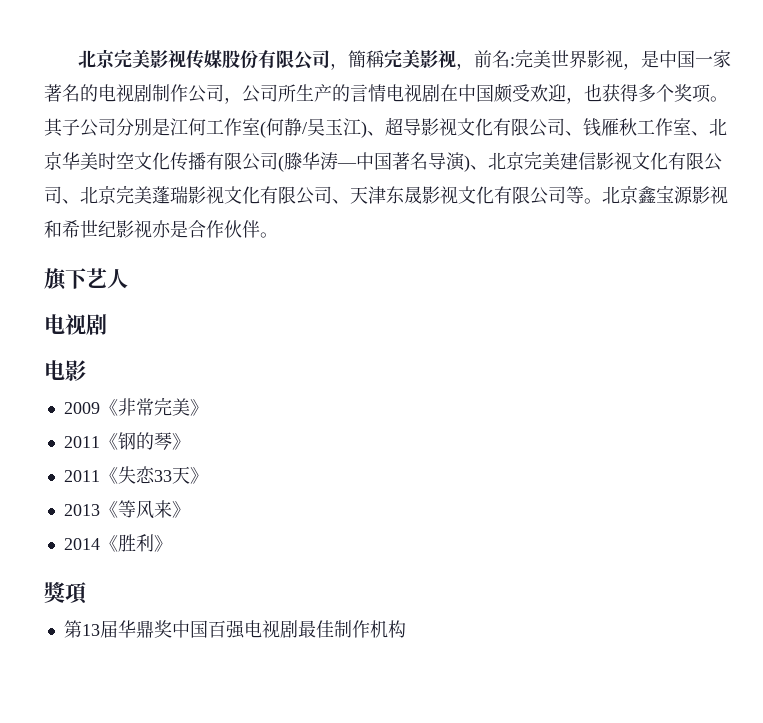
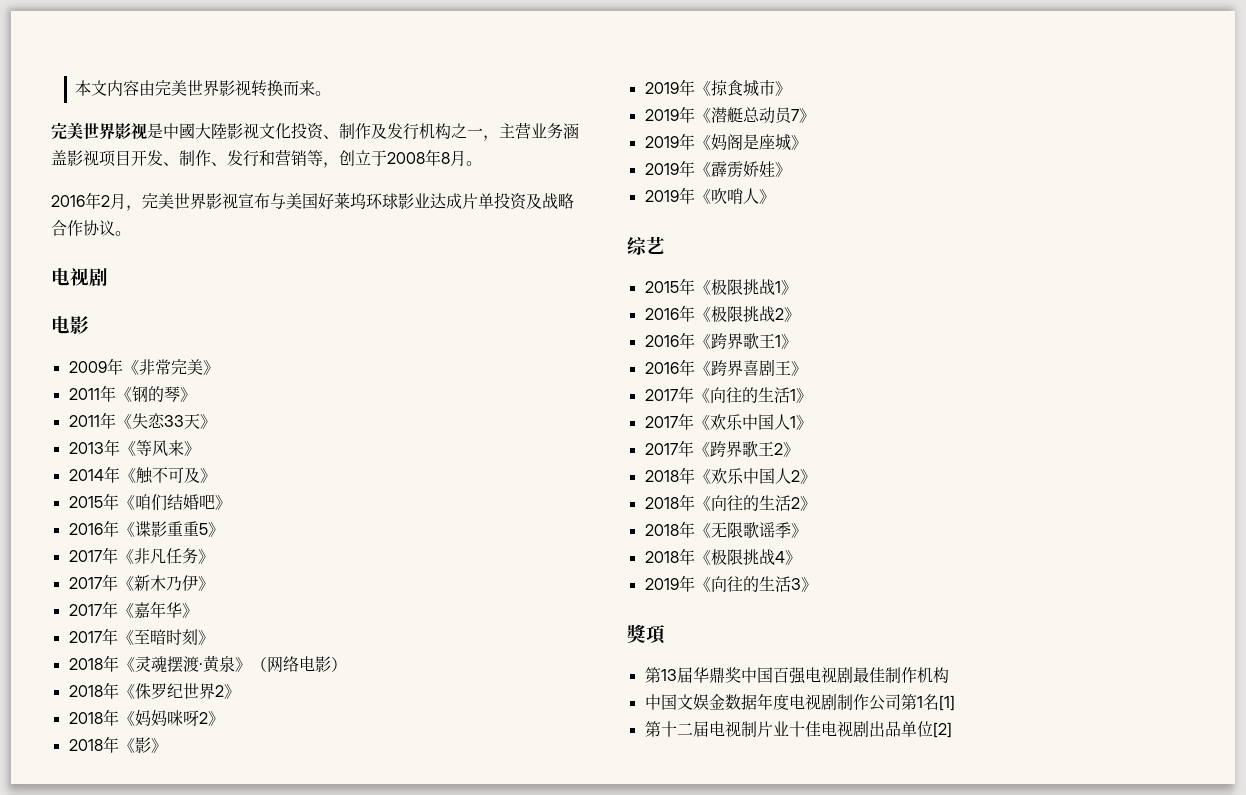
- 北京完美影视传媒股份有限公司，簡稱完美影视，前名:完美世界影视，是中国一家著名的电视剧制作公司，公司所生产的言情电视剧在中国颇受欢迎，也获得多个奖项。其子公司分別是江何工作室(何静/吴玉江)、超导影视文化有限公司、钱雁秋工作室、北京华美时空文化传播有限公司(滕华涛—中国著名导演)、北京完美建信影视文化有限公司、北京完美蓬瑞影视文化有限公司、天津东晟影视文化有限公司等。北京鑫宝源影视和希世纪影视亦是合作伙伴。
- 旗下艺人
+ 本文内容由完美世界影视转换而来。
+ 完美世界影视是中國大陸影视文化投资、制作及发行机构之一，主营业务涵盖影视项目开发、制作、发行和营销等，创立于2008年8月。
+ 2016年2月，完美世界影视宣布与美国好莱坞环球影业达成片单投资及战略合作协议。
- 2009《非常完美》
+ 2009年《非常完美》
- 2011《钢的琴》
+ 2011年《钢的琴》
- 2011《失恋33天》
+ 2011年《失恋33天》
- 2013《等风来》
+ 2013年《等风来》
- 2014《胜利》
+ 2014年《触不可及》
+ 2015年《咱们结婚吧》
+ 2016年《谍影重重5》
+ 2017年《非凡任务》
+ 2017年《新木乃伊》
+ 2017年《嘉年华》
+ 2017年《至暗时刻》
+ 2018年《灵魂摆渡·黄泉》（网络电影）
+ 2018年《侏罗纪世界2》
+ 2018年《妈妈咪呀2》
+ 2018年《影》
+ 2019年《掠食城市》
+ 2019年《潜艇总动员7》
+ 2019年《妈阁是座城》
+ 2019年《霹雳娇娃》
+ 2019年《吹哨人》
+ 综艺
+ 2015年《极限挑战1》
+ 2016年《极限挑战2》
+ 2016年《跨界歌王1》
+ 2016年《跨界喜剧王》
+ 2017年《向往的生活1》
+ 2017年《欢乐中国人1》
+ 2017年《跨界歌王2》
+ 2018年《欢乐中国人2》
+ 2018年《向往的生活2》
+ 2018年《无限歌谣季》
+ 2018年《极限挑战4》
+ 2019年《向往的生活3》
+ 中国文娱金数据年度电视剧制作公司第1名[1]
+ 第十二届电视制片业十佳电视剧出品单位[2]

